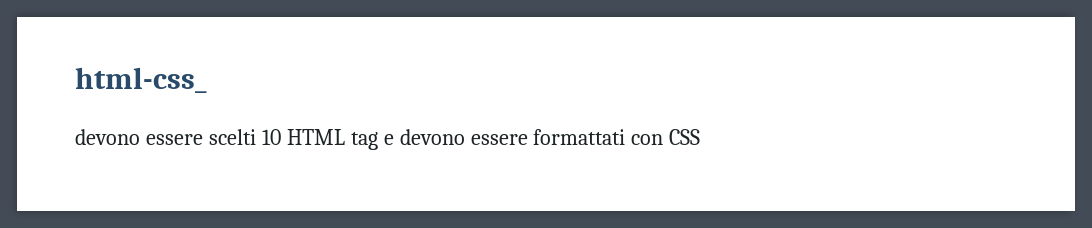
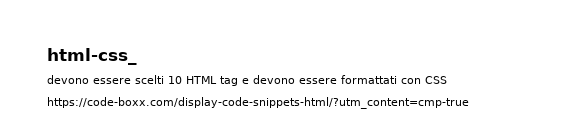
+ https://code-boxx.com/display-code-snippets-html/?utm_content=cmp-true

